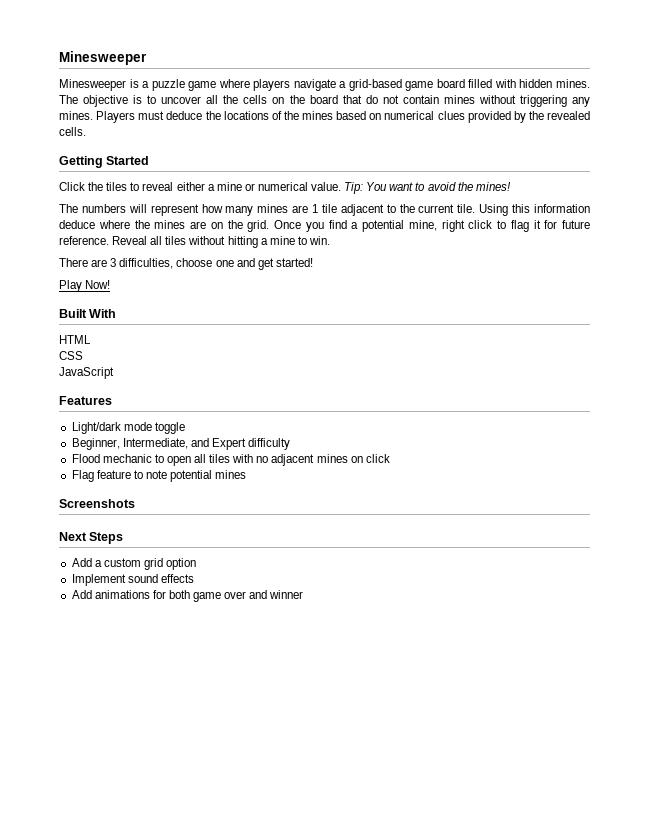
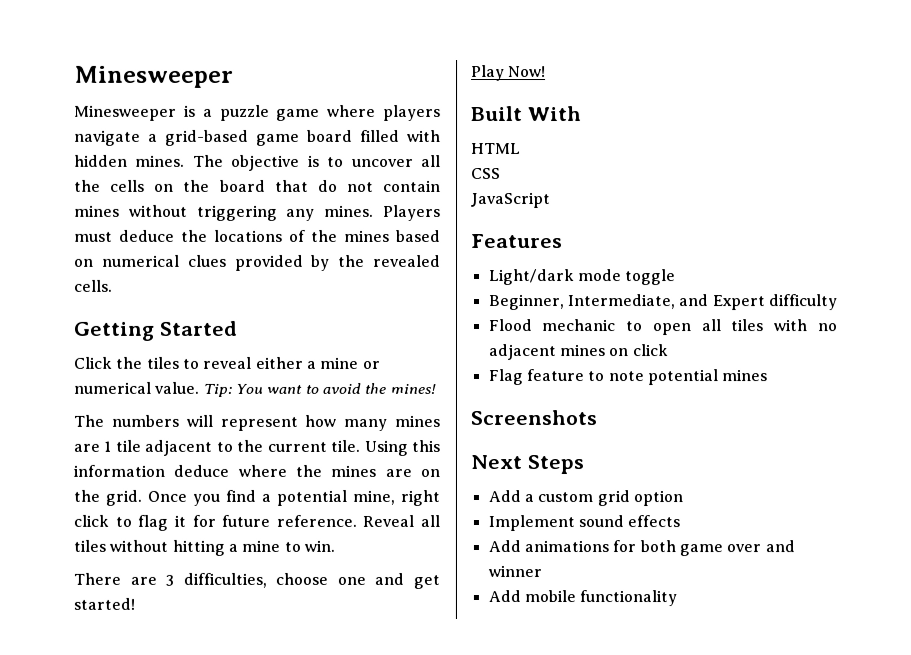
+ Add mobile functionality

